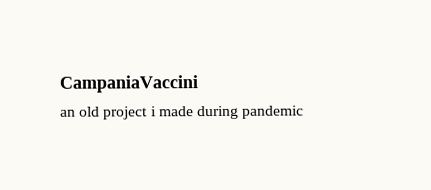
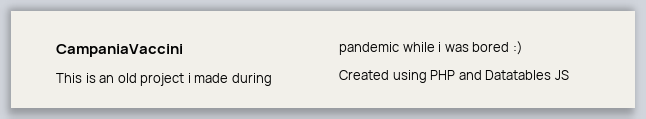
- an old project i made during pandemic
+ This is an old project i made during pandemic while i was bored :)
+ Created using PHP and Datatables JS

